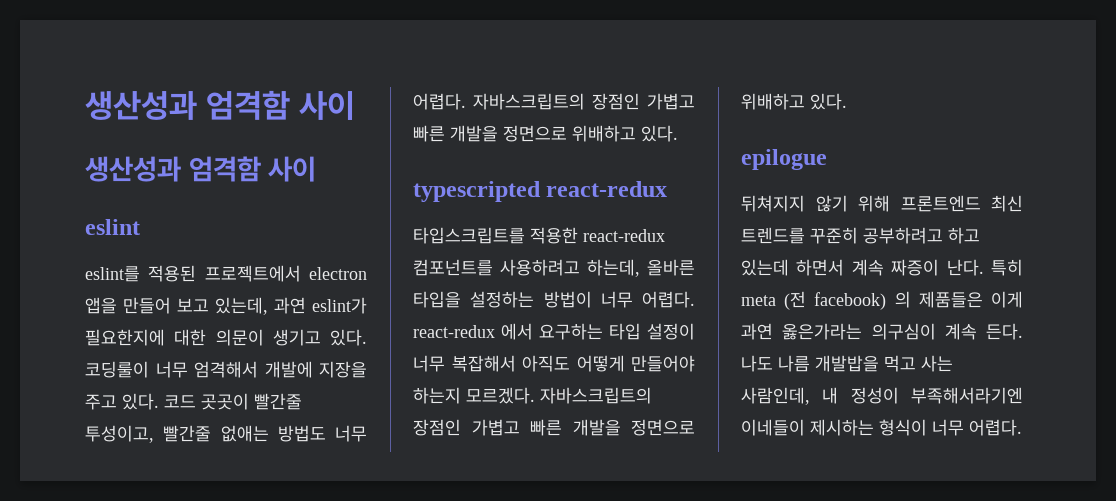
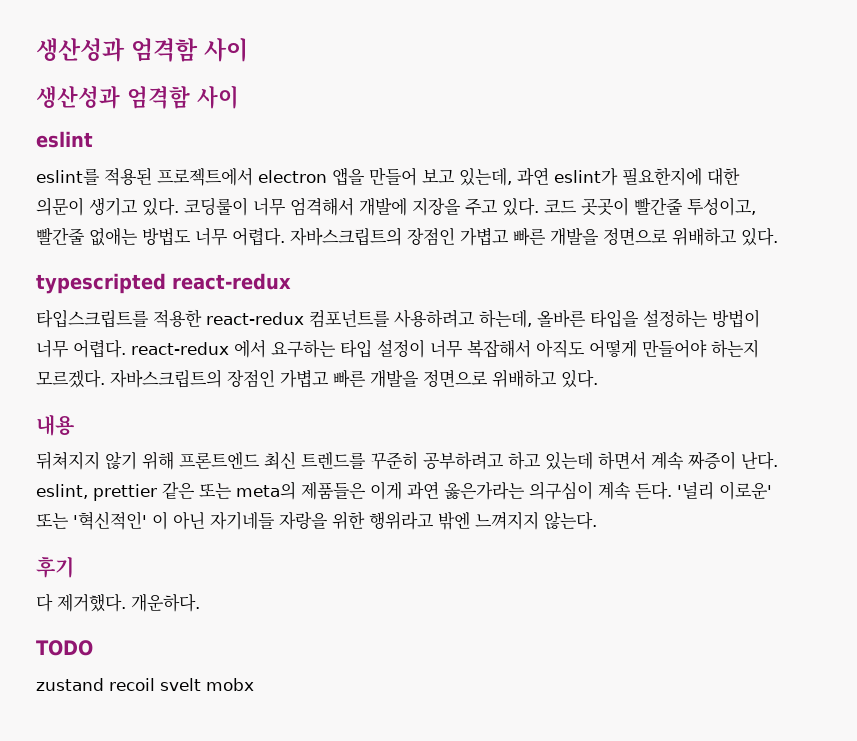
- epilogue
+ 내용
- 뒤쳐지지 않기 위해 프론트엔드 최신 트렌드를 꾸준히 공부하려고 하고 있는데 하면서 계속 짜증이 난다. 특히 meta (전 facebook) 의 제품들은 이게 과연 옳은가라는 의구심이 계속 든다.
+ 뒤쳐지지 않기 위해 프론트엔드 최신 트렌드를 꾸준히 공부하려고 하고 있는데 하면서 계속 짜증이 난다. eslint, prettier 같은 또는 meta의 제품들은 이게 과연 옳은가라는 의구심이 계속 든다.
- 나도 나름 개발밥을 먹고 사는 사람인데, 내 정성이 부족해서라기엔 이네들이 제시하는 형식이 너무 어렵다.
+ '널리 이로운' 또는 '혁신적인' 이 아닌 자기네들 자랑을 위한 행위라고 밖엔 느껴지지 않는다.
+ 후기
+ 다 제거했다. 개운하다.
+ TODO
+ zustand recoil svelt mobx

